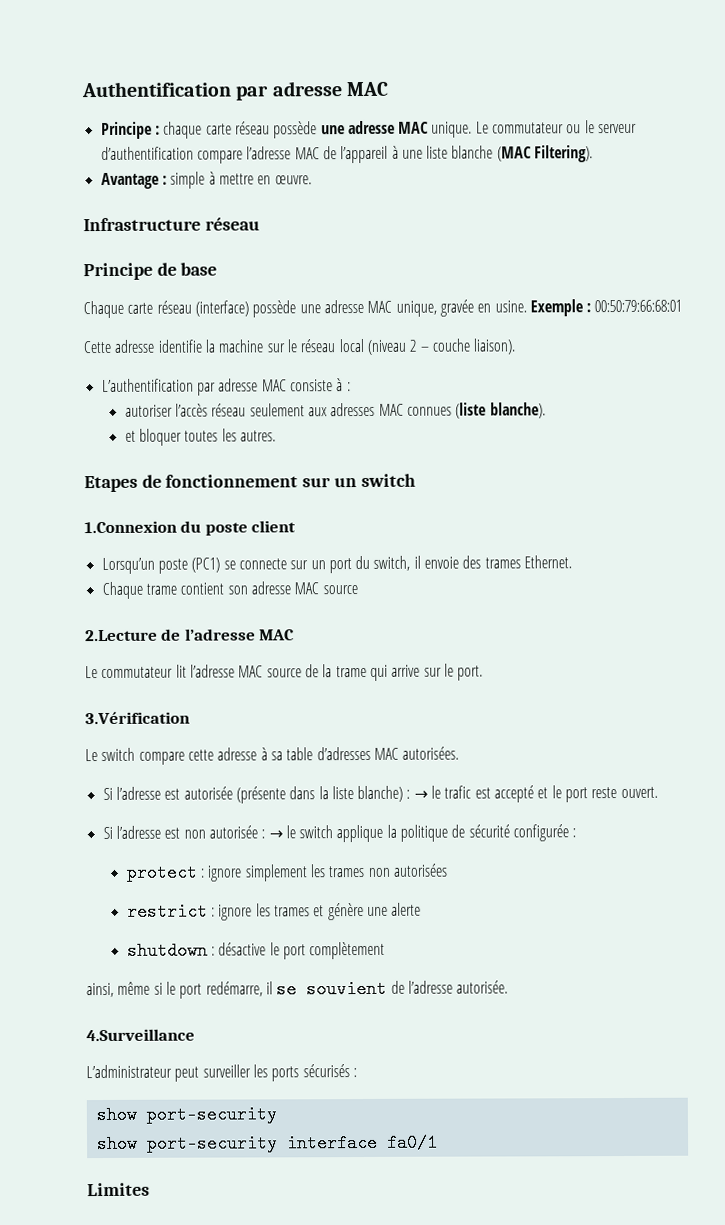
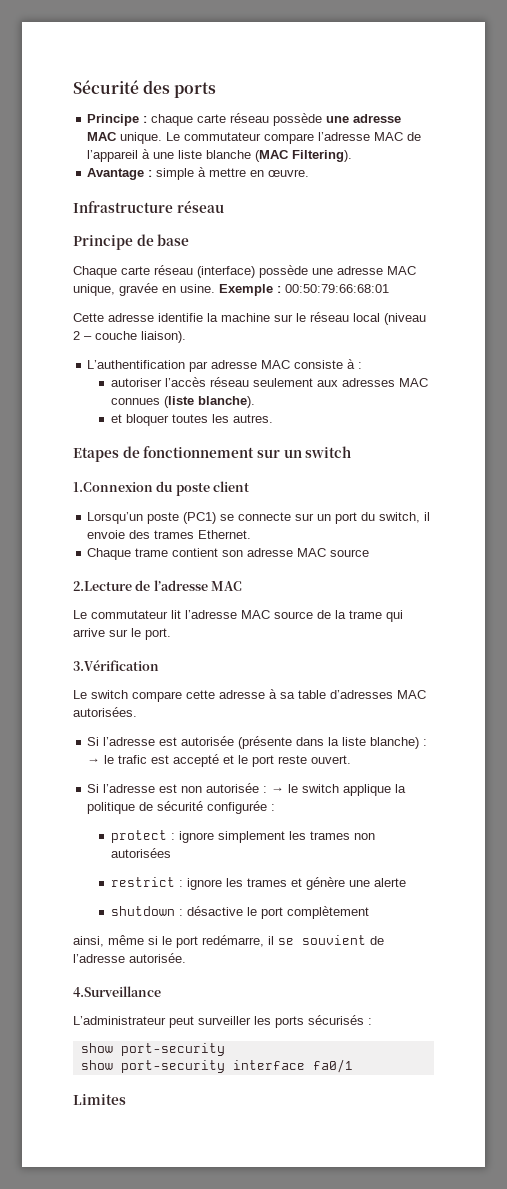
- Authentification par adresse MAC
+ Sécurité des ports
- Le commutateur ou le serveur d’authentification compare l’adresse MAC de l’appareil à une liste blanche (MAC Filtering).
+ Le commutateur compare l’adresse MAC de l’appareil à une liste blanche (MAC Filtering).

